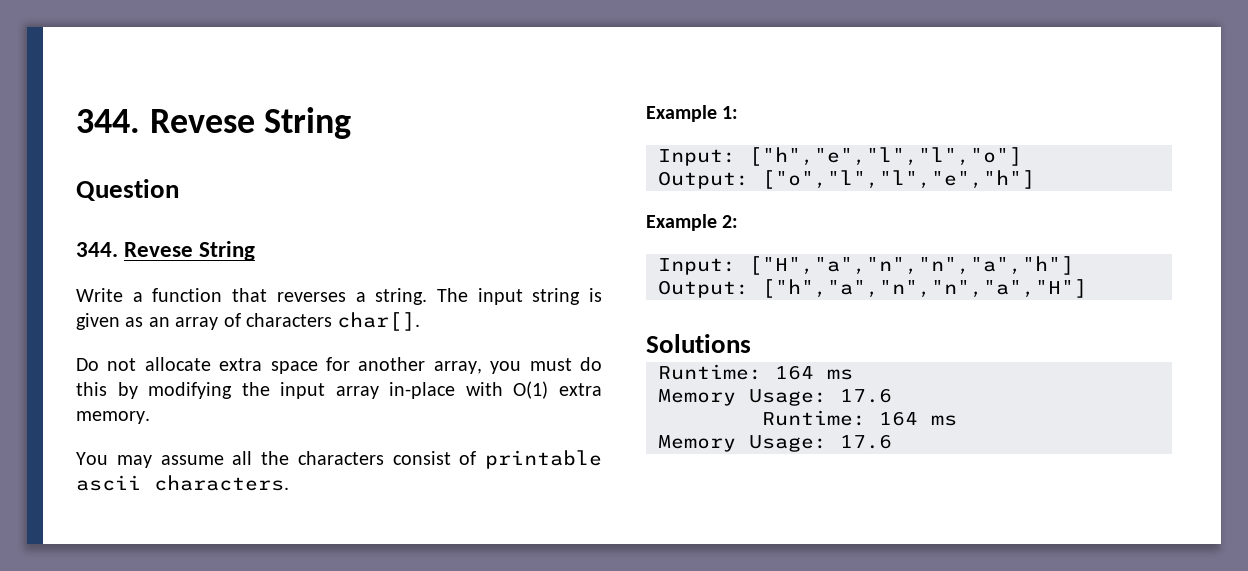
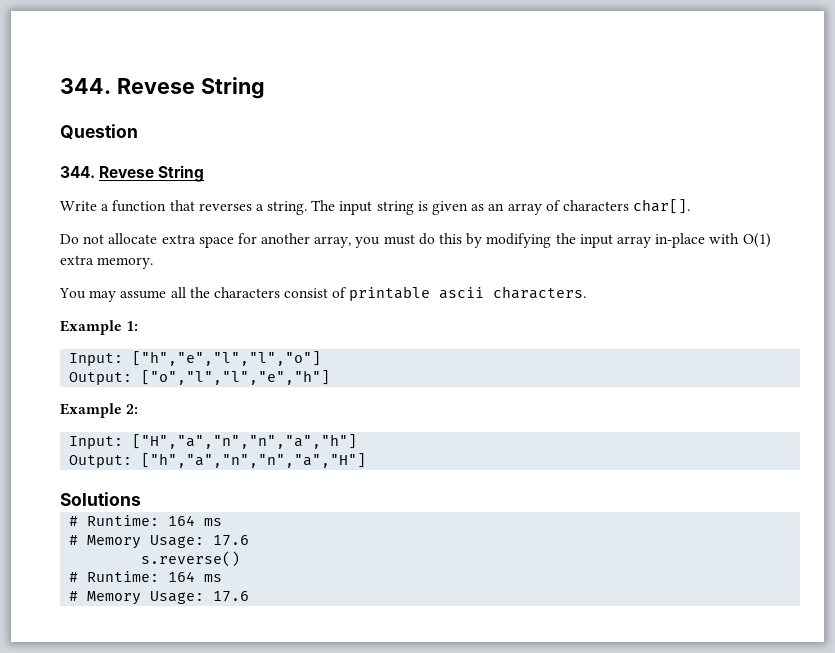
  Solutions
- Runtime: 164 ms
- Memory Usage: 17.6
- Runtime: 164 ms
- Memory Usage: 17.6
+ # Runtime: 164 ms
+ # Memory Usage: 17.6
+ s.reverse()
+ # Runtime: 164 ms
+ # Memory Usage: 17.6

